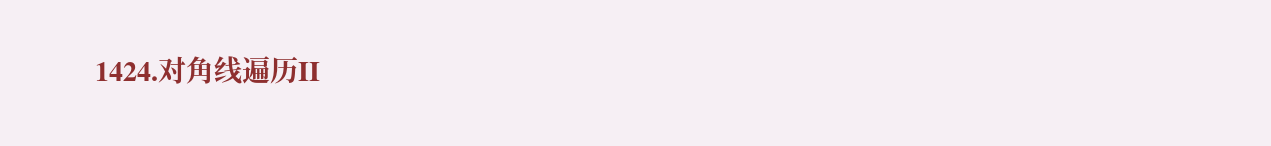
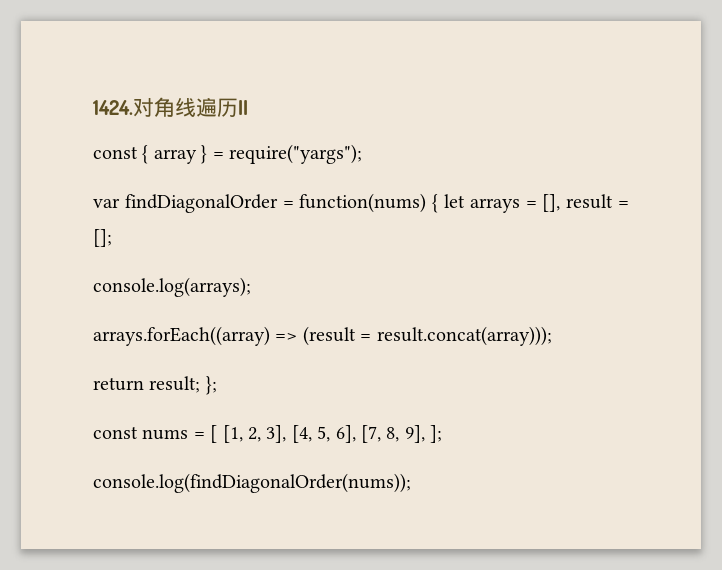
+ const { array } = require("yargs");
+ var findDiagonalOrder = function(nums) { let arrays = [], result = [];
+ console.log(arrays);
+ arrays.forEach((array) => (result = result.concat(array)));
+ return result; };
+ const nums = [ [1, 2, 3], [4, 5, 6], [7, 8, 9], ];
+ console.log(findDiagonalOrder(nums));

